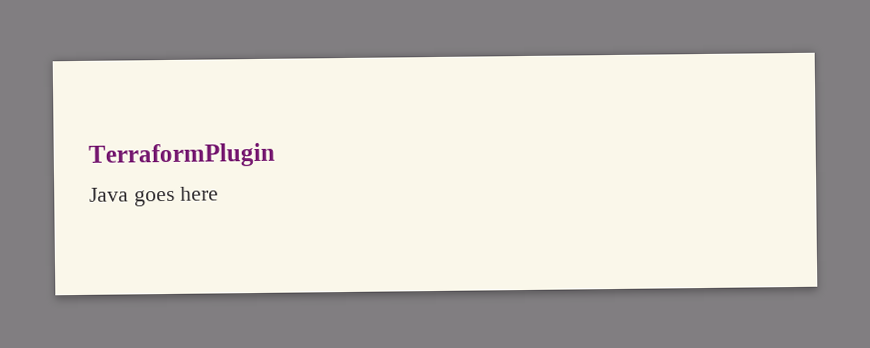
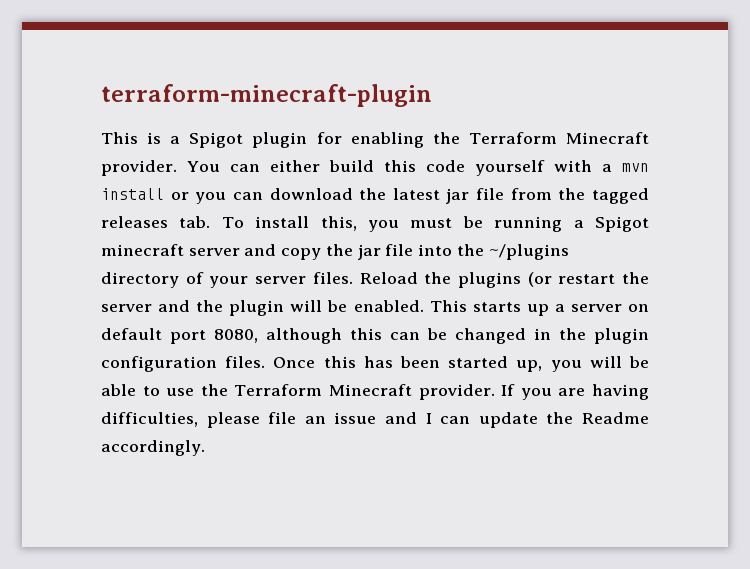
- TerraformPlugin
- Java goes here
+ terraform-minecraft-plugin
+ This is a Spigot plugin for enabling the Terraform Minecraft provider. You can either build this code yourself with a mvn install or you can download the latest jar file from the tagged releases tab. To install this, you must be running a Spigot minecraft server and copy the jar file into the ~/plugins directory of your server files. Reload the plugins (or restart the server and the plugin will be enabled. This starts up a server on default port 8080, although this can be changed in the plugin configuration files. Once this has been started up, you will be able to use the Terraform Minecraft provider. If you are having difficulties, please file an issue and I can update the Readme accordingly.

